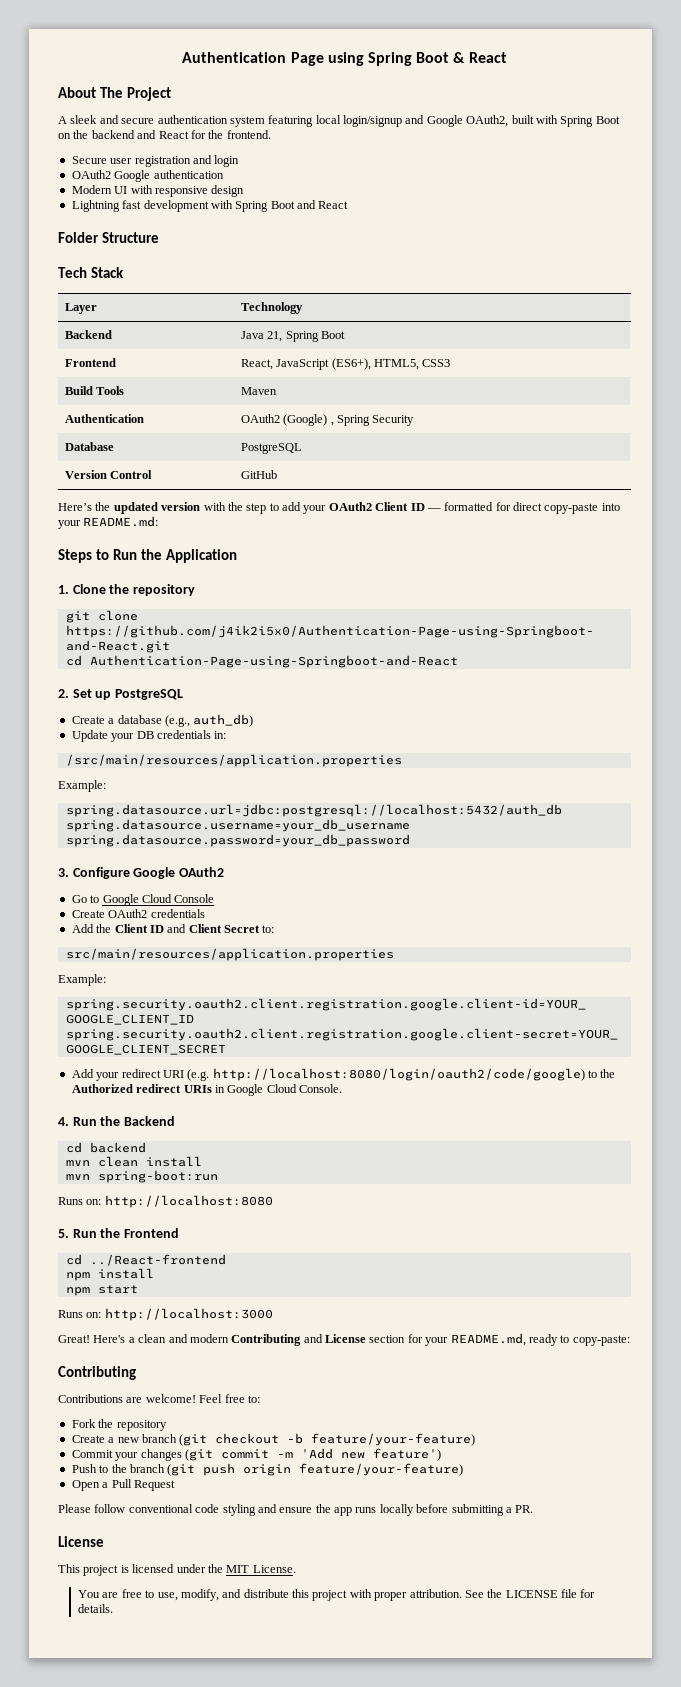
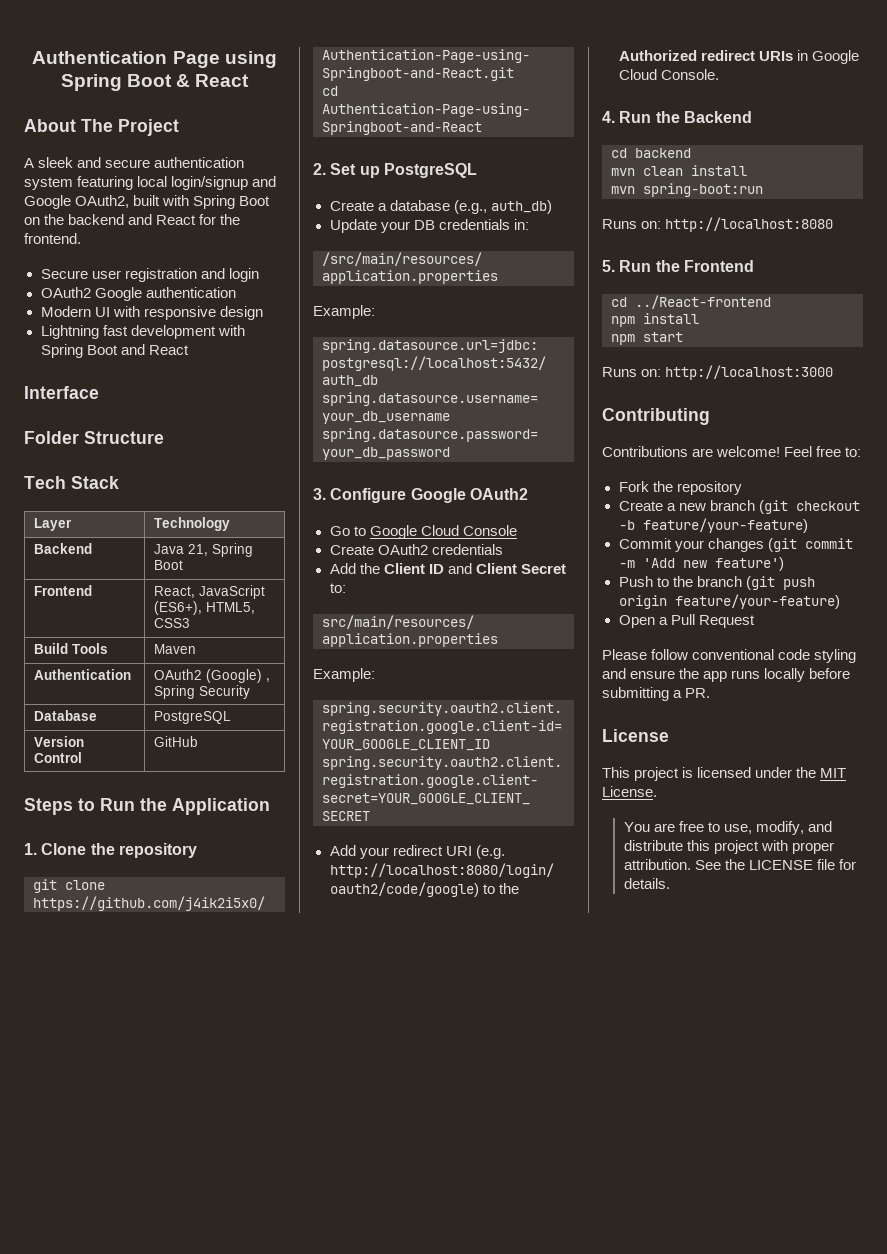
+ Interface
- Here’s the updated version with the step to add your OAuth2 Client ID — formatted for direct copy-paste into your README.md:
- Great! Here's a clean and modern Contributing and License section for your README.md, ready to copy-paste:

